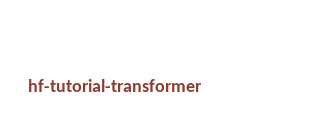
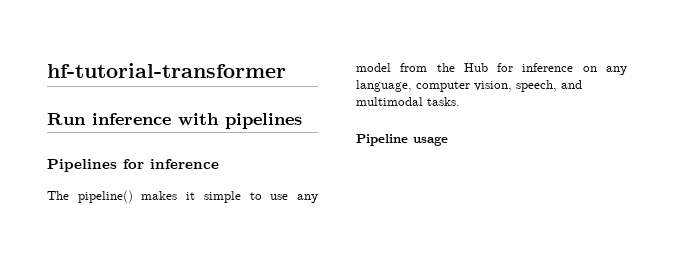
+ Run inference with pipelines
+ Pipelines for inference
+ The pipeline() makes it simple to use any model from the Hub for inference on any language, computer vision, speech, and multimodal tasks.
+ Pipeline usage

